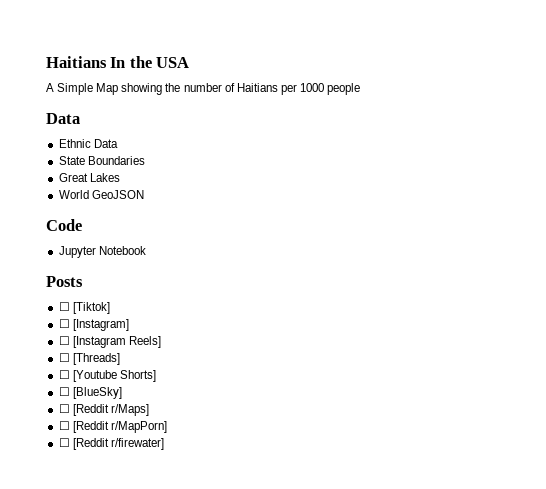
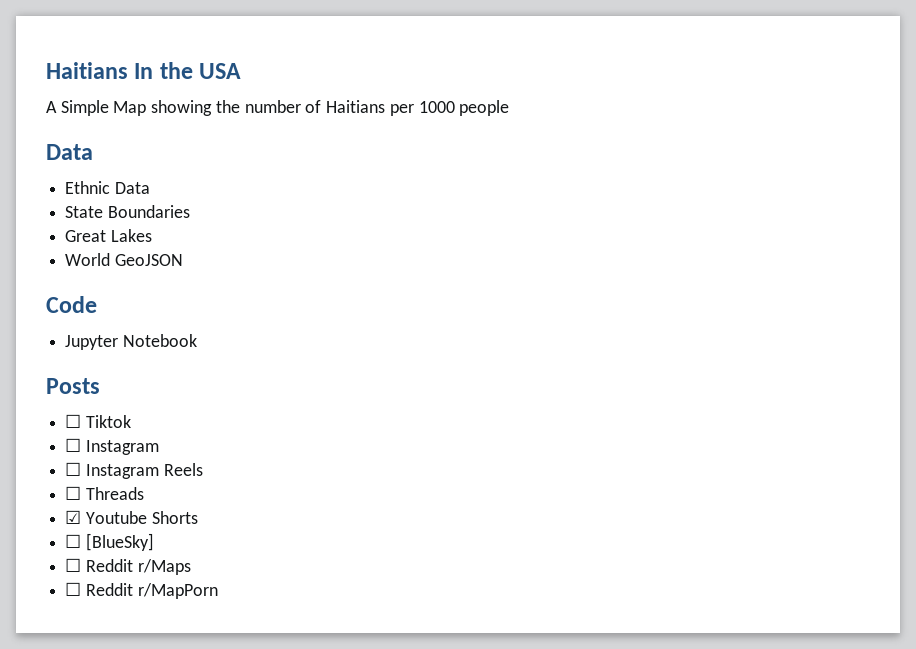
- ☐ [Tiktok]
- ☐ [Instagram]
- ☐ [Instagram Reels]
- ☐ [Threads]
- ☐ [Youtube Shorts]
+ ☐ Tiktok
+ ☐ Instagram
+ ☐ Instagram Reels
+ ☐ Threads
+ ☑ Youtube Shorts
- ☐ [Reddit r/Maps]
- ☐ [Reddit r/MapPorn]
- ☐ [Reddit r/firewater]
+ ☐ Reddit r/Maps
+ ☐ Reddit r/MapPorn

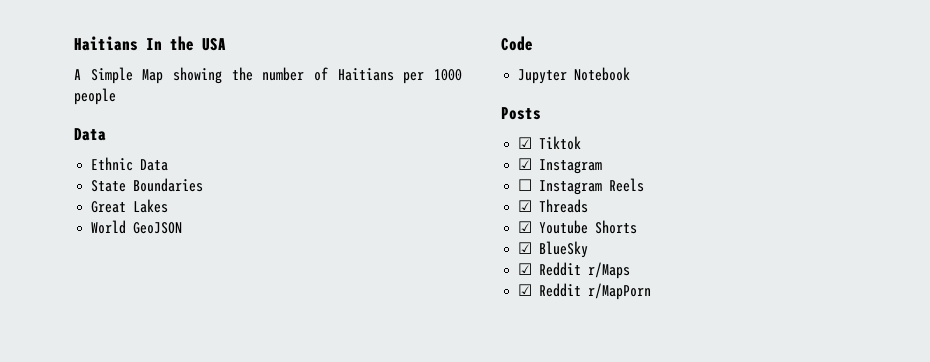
- ☐ Tiktok
- ☐ Instagram
+ ☑ Tiktok
+ ☑ Instagram
- ☐ Threads
+ ☑ Threads
- ☐ [BlueSky]
- ☐ Reddit r/Maps
+ ☑ BlueSky
+ ☑ Reddit r/Maps
- ☐ Reddit r/MapPorn
+ ☑ Reddit r/MapPorn

